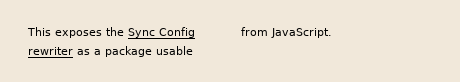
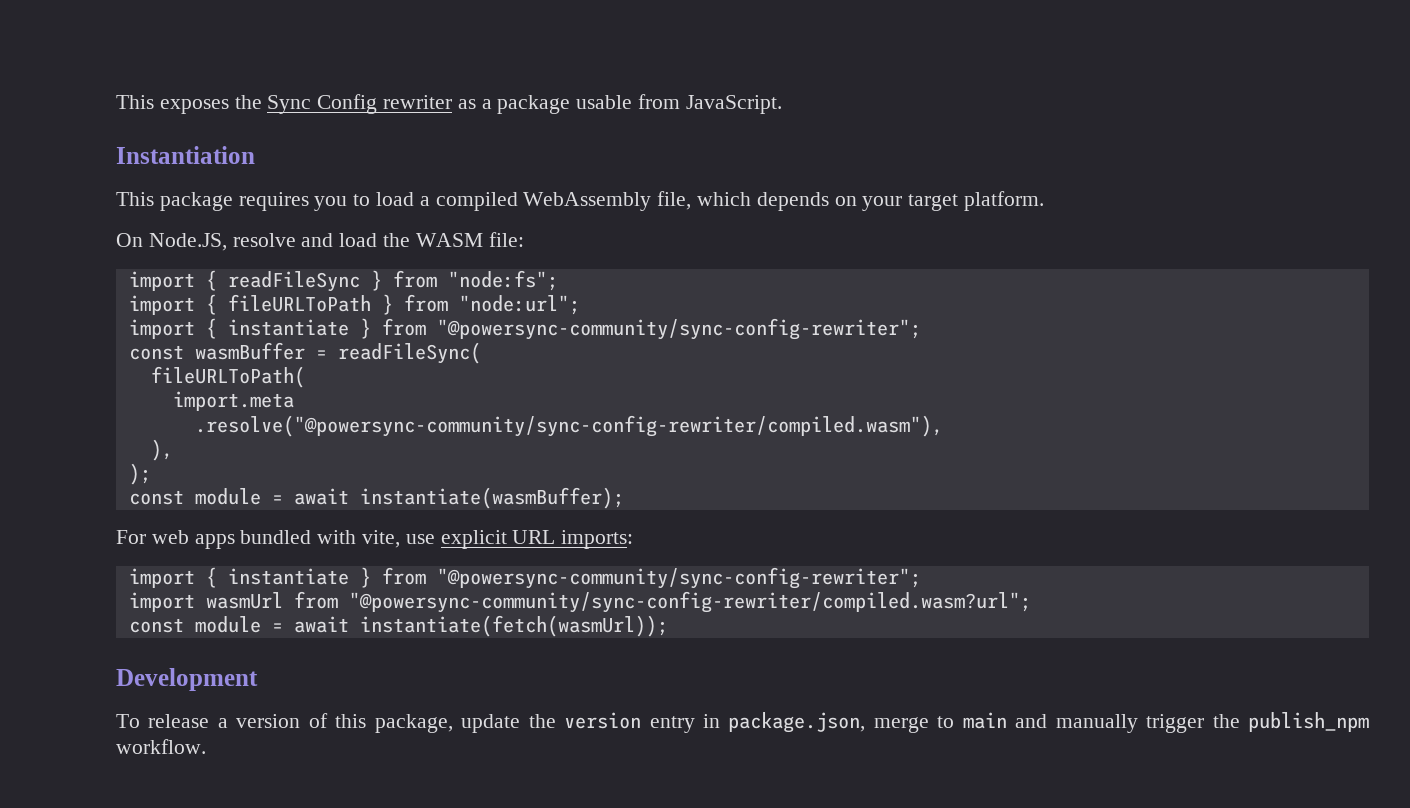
+ Instantiation
+ This package requires you to load a compiled WebAssembly file, which depends on your target platform.
+ On Node.JS, resolve and load the WASM file:
+ import { readFileSync } from "node:fs";
+ import { fileURLToPath } from "node:url";
+ import { instantiate } from "@powersync-community/sync-config-rewriter";
+ const wasmBuffer = readFileSync(
+ fileURLToPath(
+ import.meta
+ .resolve("@powersync-community/sync-config-rewriter/compiled.wasm"),
+ ),
+ );
+ const module = await instantiate(wasmBuffer);
+ For web apps bundled with vite, use explicit URL imports:
+ import { instantiate } from "@powersync-community/sync-config-rewriter";
+ import wasmUrl from "@powersync-community/sync-config-rewriter/compiled.wasm?url";
+ const module = await instantiate(fetch(wasmUrl));
+ Development
+ To release a version of this package, update the version entry in package.json, merge to main and manually trigger the publish_npm workflow.

